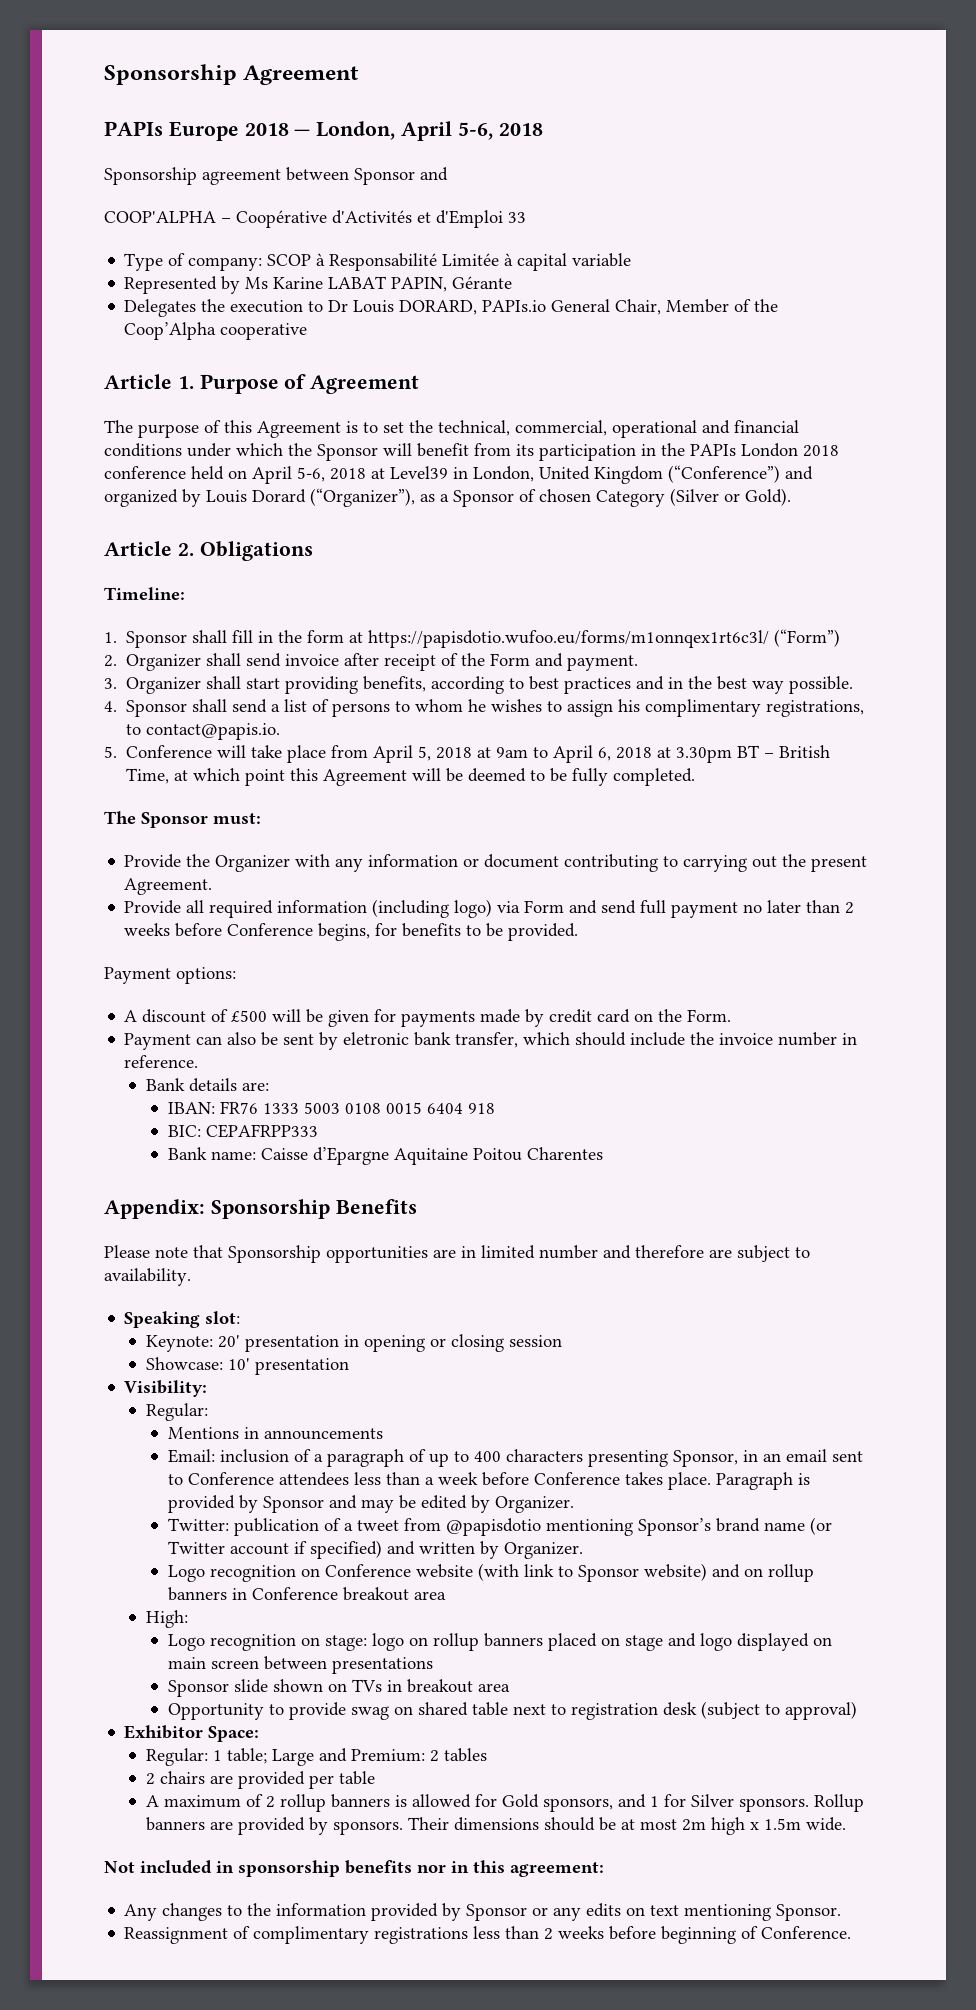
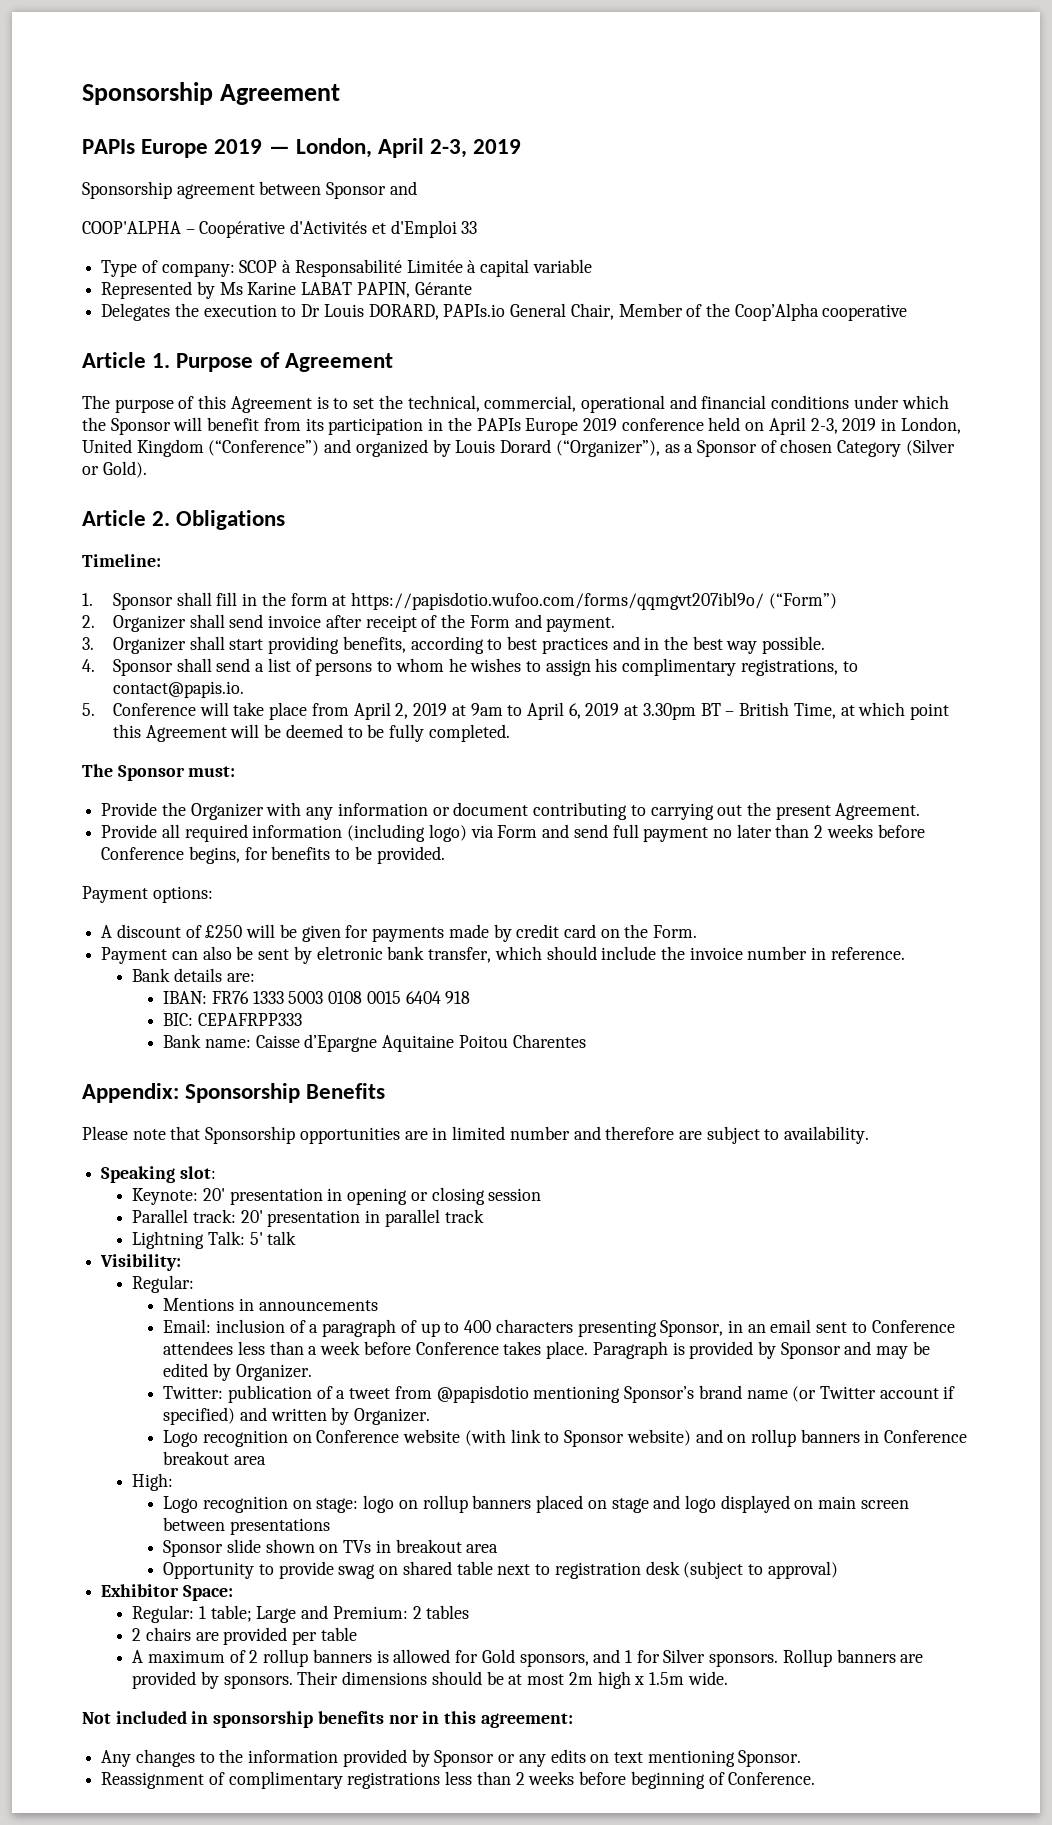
- PAPIs Europe 2018 — London, April 5-6, 2018
+ PAPIs Europe 2019 — London, April 2-3, 2019
- The purpose of this Agreement is to set the technical, commercial, operational and financial conditions under which the Sponsor will benefit from its participation in the PAPIs London 2018 conference held on April 5-6, 2018 at Level39 in London, United Kingdom (“Conference”) and organized by Louis Dorard (“Organizer”), as a Sponsor of chosen Category (Silver or Gold).
+ The purpose of this Agreement is to set the technical, commercial, operational and financial conditions under which the Sponsor will benefit from its participation in the PAPIs Europe 2019 conference held on April 2-3, 2019 in London, United Kingdom (“Conference”) and organized by Louis Dorard (“Organizer”), as a Sponsor of chosen Category (Silver or Gold).
- 1. Sponsor shall fill in the form at https://papisdotio.wufoo.eu/forms/m1onnqex1rt6c3l/ (“Form”)
+ 1. Sponsor shall fill in the form at https://papisdotio.wufoo.com/forms/qqmgvt207ibl9o/ (“Form”)
- 5. Conference will take place from April 5, 2018 at 9am to April 6, 2018 at 3.30pm BT – British Time, at which point this Agreement will be deemed to be fully completed.
+ 5. Conference will take place from April 2, 2019 at 9am to April 6, 2019 at 3.30pm BT – British Time, at which point this Agreement will be deemed to be fully completed.
- A discount of £500 will be given for payments made by credit card on the Form.
+ A discount of £250 will be given for payments made by credit card on the Form.
- Showcase: 10' presentation
+ Parallel track: 20' presentation in parallel track
+ Lightning Talk: 5' talk

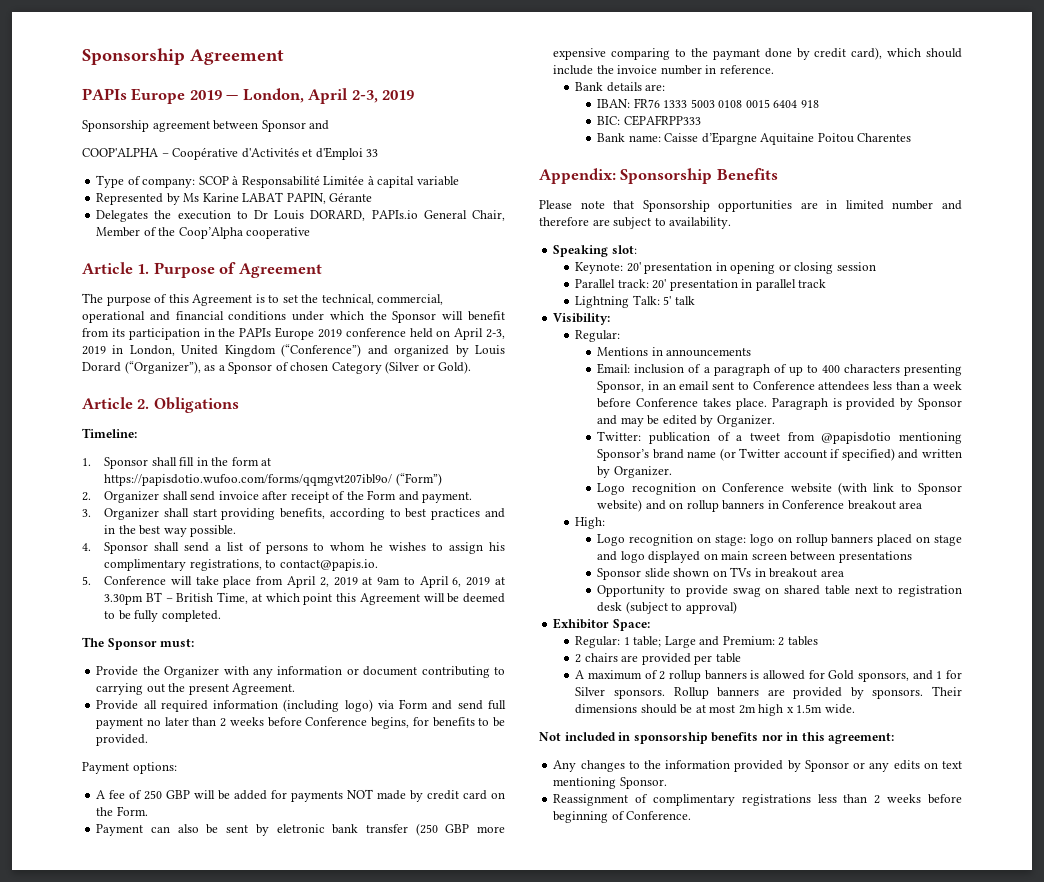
- A discount of £250 will be given for payments made by credit card on the Form.
+ A fee of 250 GBP will be added for payments NOT made by credit card on the Form.
- Payment can also be sent by eletronic bank transfer, which should include the invoice number in reference.
+ Payment can also be sent by eletronic bank transfer (250 GBP more expensive comparing to the paymant done by credit card), which should include the invoice number in reference.

